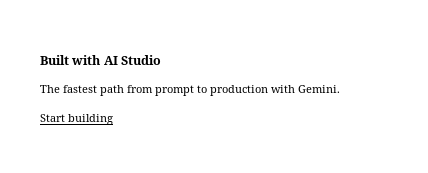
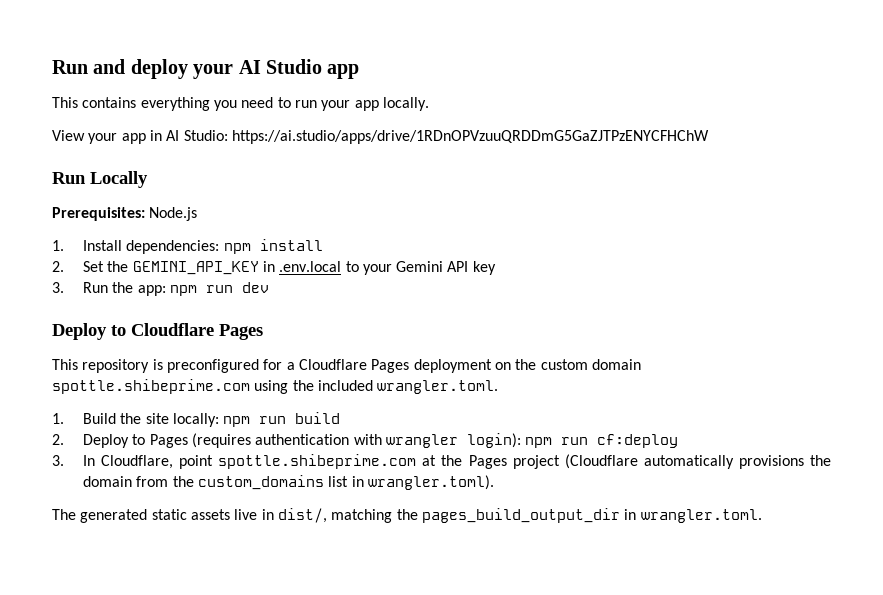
- Built with AI Studio
- The fastest path from prompt to production with Gemini.
- Start building
+ Run and deploy your AI Studio app
+ This contains everything you need to run your app locally.
+ View your app in AI Studio: https://ai.studio/apps/drive/1RDnOPVzuuQRDDmG5GaZJTPzENYCFHChW
+ Run Locally
+ Prerequisites: Node.js
+ 1. Install dependencies: npm install
+ 2. Set the GEMINI_API_KEY in .env.local to your Gemini API key
+ 3. Run the app: npm run dev
+ Deploy to Cloudflare Pages
+ This repository is preconfigured for a Cloudflare Pages deployment on the custom domain spottle.shibeprime.com using the included wrangler.toml.
+ 1. Build the site locally: npm run build
+ 2. Deploy to Pages (requires authentication with wrangler login): npm run cf:deploy
+ 3. In Cloudflare, point spottle.shibeprime.com at the Pages project (Cloudflare automatically provisions the domain from the custom_domains list in wrangler.toml).
+ The generated static assets live in dist/, matching the pages_build_output_dir in wrangler.toml.

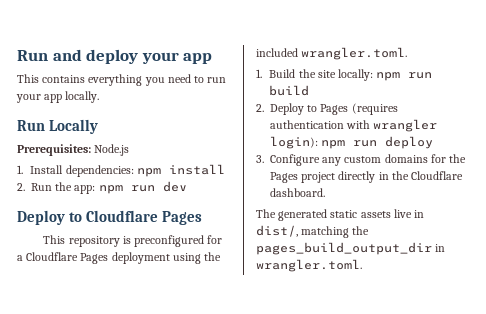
- Run and deploy your AI Studio app
+ Run and deploy your app
- View your app in AI Studio: https://ai.studio/apps/drive/1RDnOPVzuuQRDDmG5GaZJTPzENYCFHChW
- 2. Set the GEMINI_API_KEY in .env.local to your Gemini API key
- 3. Run the app: npm run dev
+ 2. Run the app: npm run dev
- This repository is preconfigured for a Cloudflare Pages deployment on the custom domain spottle.shibeprime.com using the included wrangler.toml.
+ This repository is preconfigured for a Cloudflare Pages deployment using the included wrangler.toml.
- 2. Deploy to Pages (requires authentication with wrangler login): npm run cf:deploy
- 3. In Cloudflare, point spottle.shibeprime.com at the Pages project (Cloudflare automatically provisions the domain from the custom_domains list in wrangler.toml).
+ 2. Deploy to Pages (requires authentication with wrangler login): npm run deploy
+ 3. Configure any custom domains for the Pages project directly in the Cloudflare dashboard.

